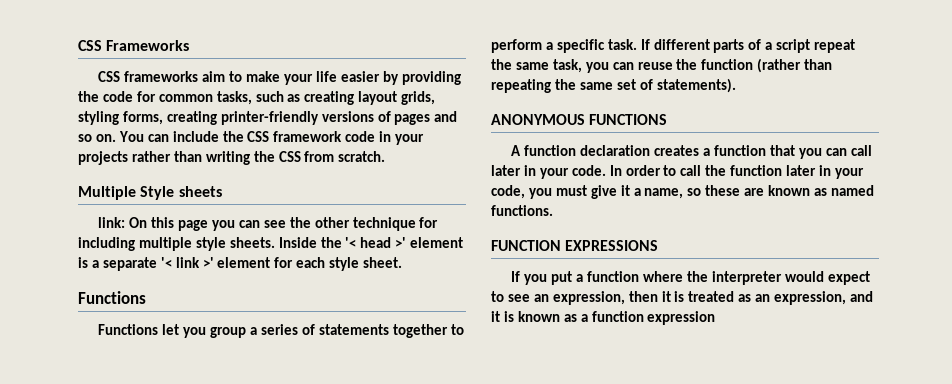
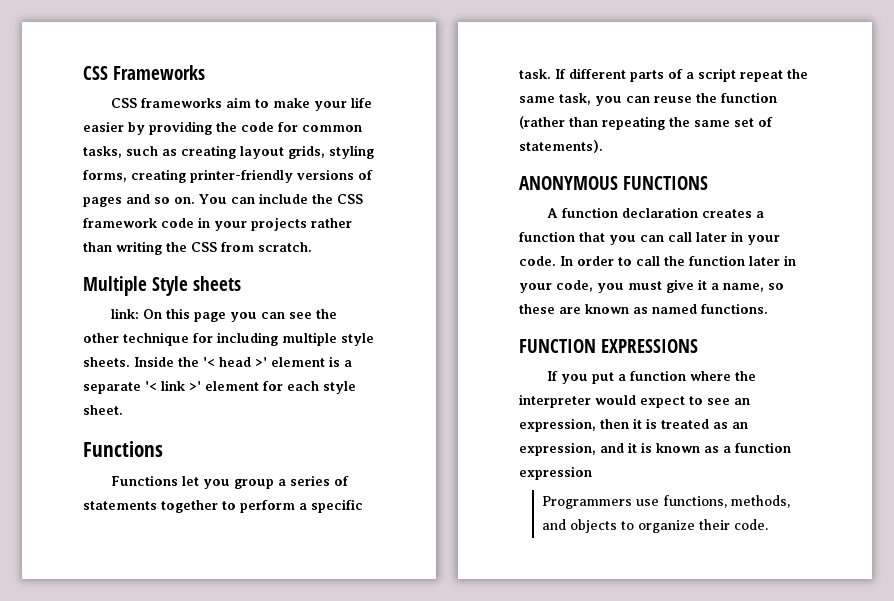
+ Programmers use functions, methods, and objects to organize their code.

